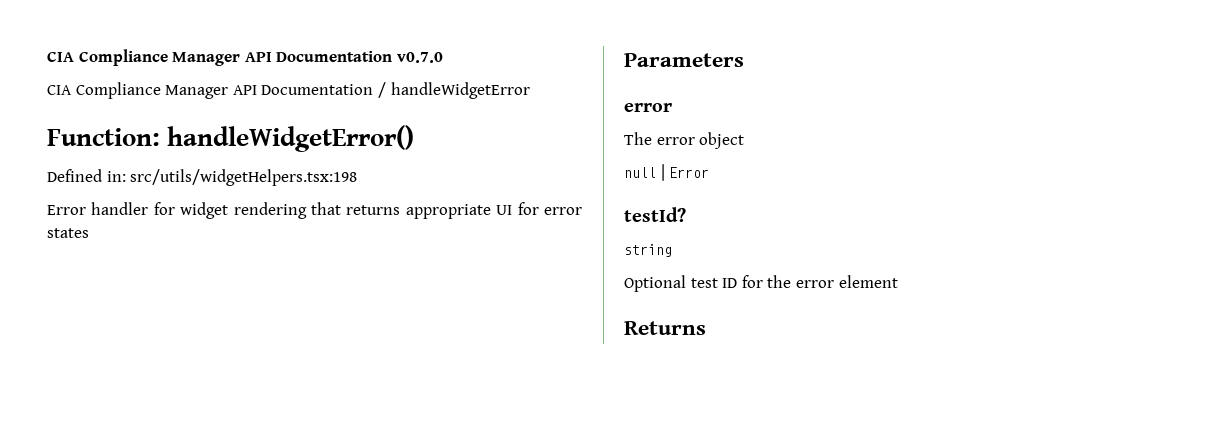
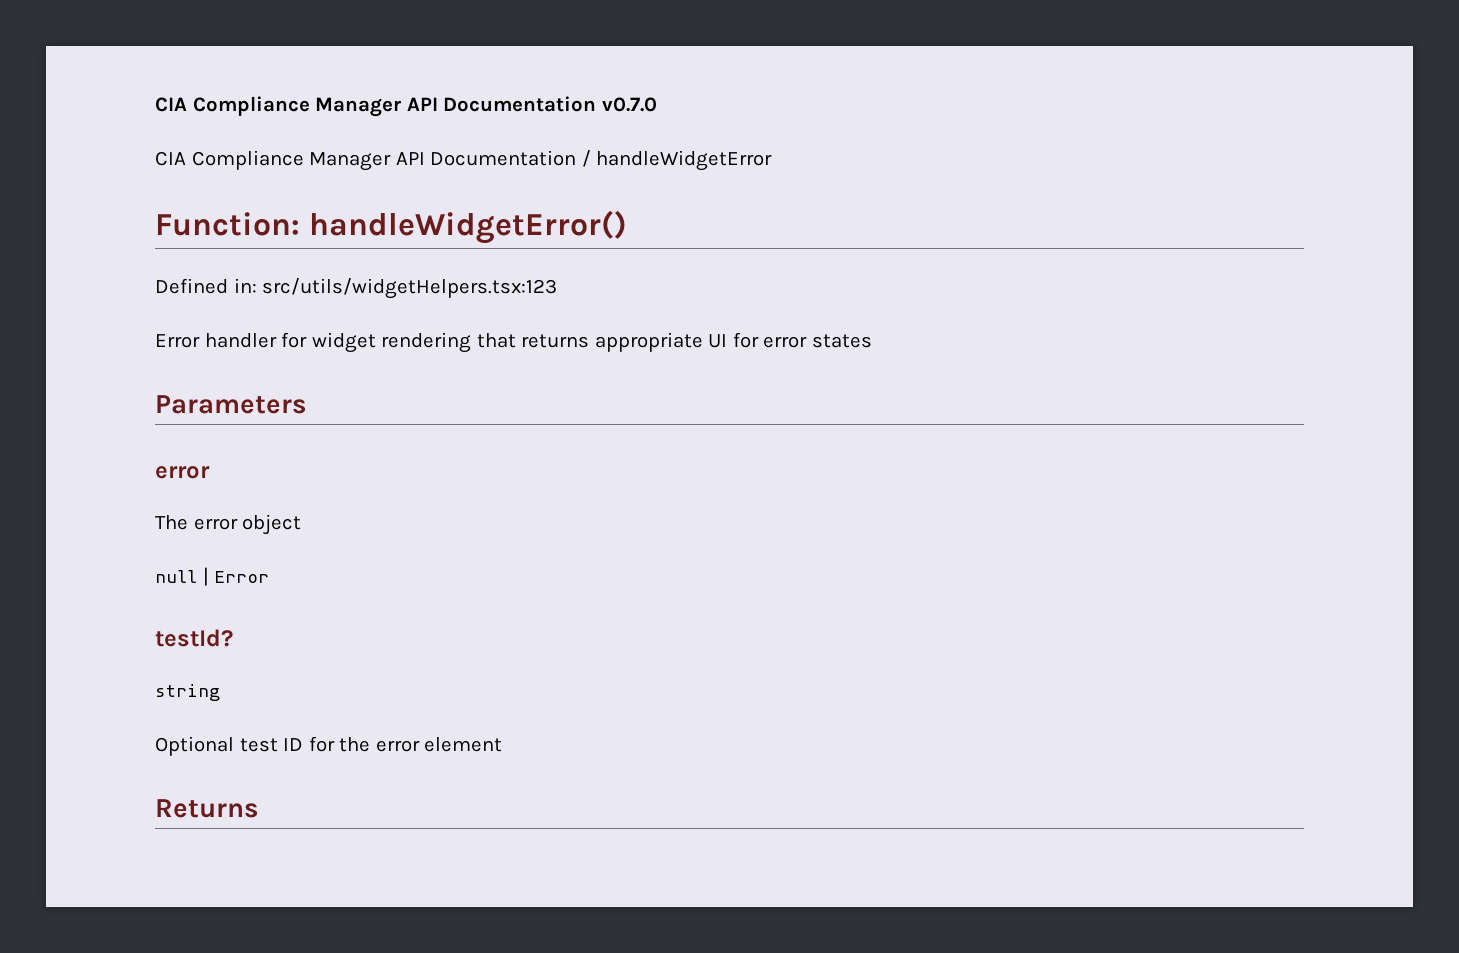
- Defined in: src/utils/widgetHelpers.tsx:198
+ Defined in: src/utils/widgetHelpers.tsx:123

